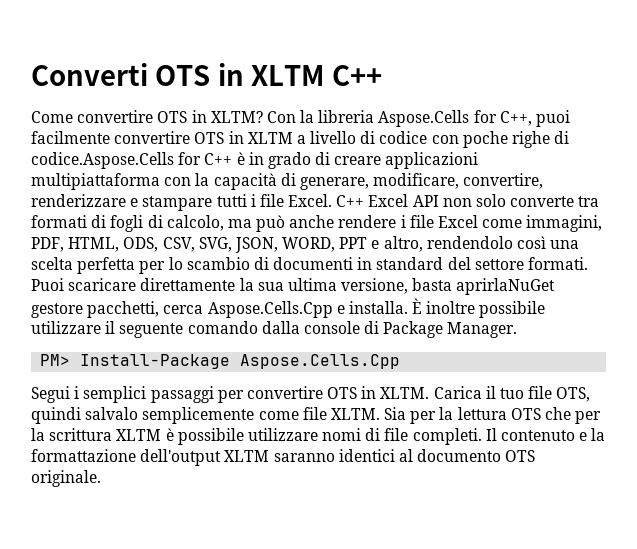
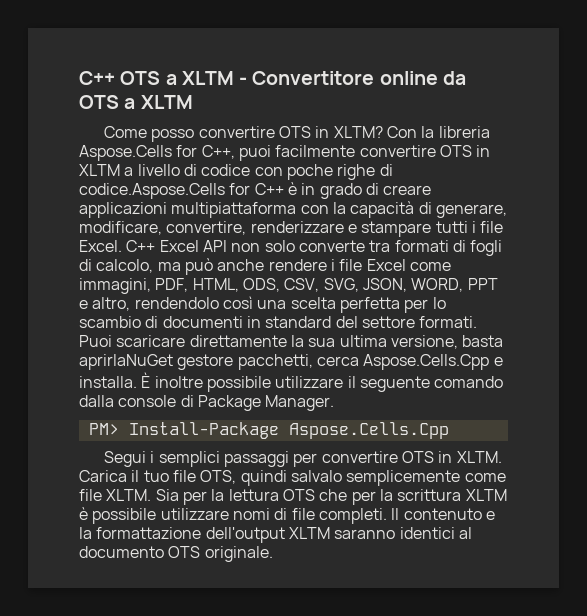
- Converti OTS in XLTM C++
+ C++ OTS a XLTM - Convertitore online da OTS a XLTM
- Come convertire OTS in XLTM?
+ Come posso convertire OTS in XLTM?

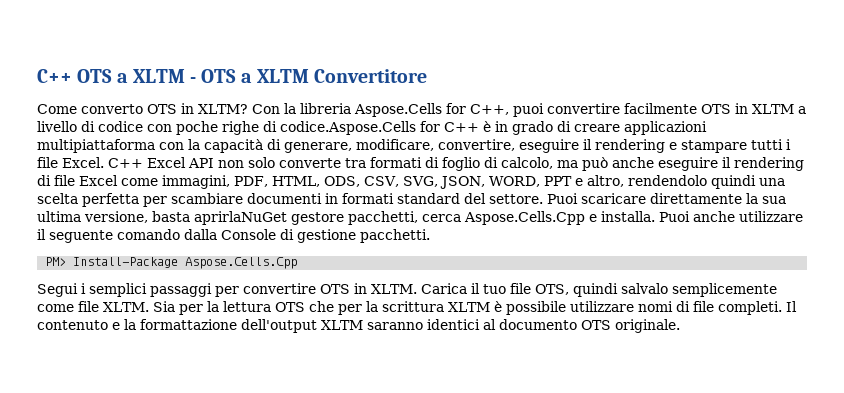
- C++ OTS a XLTM - Convertitore online da OTS a XLTM
+ C++ OTS a XLTM - OTS a XLTM Convertitore
- Come posso convertire OTS in XLTM?
+ Come converto OTS in XLTM?
- Con la libreria Aspose.Cells for C++, puoi facilmente convertire OTS in XLTM a livello di codice con poche righe di codice.Aspose.Cells for C++ è in grado di creare applicazioni multipiattaforma con la capacità di generare, modificare, convertire, renderizzare e stampare tutti i file Excel.
+ Con la libreria Aspose.Cells for C++, puoi convertire facilmente OTS in XLTM a livello di codice con poche righe di codice.Aspose.Cells for C++ è in grado di creare applicazioni multipiattaforma con la capacità di generare, modificare, convertire, eseguire il rendering e stampare tutti i file Excel.
- C++ Excel API non solo converte tra formati di fogli di calcolo, ma può anche rendere i file Excel come immagini, PDF, HTML, ODS, CSV, SVG, JSON, WORD, PPT e altro, rendendolo così una scelta perfetta per lo scambio di documenti in standard del settore formati.
+ C++ Excel API non solo converte tra formati di foglio di calcolo, ma può anche eseguire il rendering di file Excel come immagini, PDF, HTML, ODS, CSV, SVG, JSON, WORD, PPT e altro, rendendolo quindi una scelta perfetta per scambiare documenti in formati standard del settore.
- È inoltre possibile utilizzare il seguente comando dalla console di Package Manager.
+ Puoi anche utilizzare il seguente comando dalla Console di gestione pacchetti.

